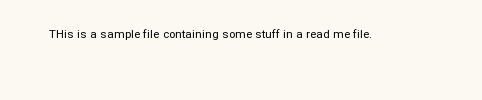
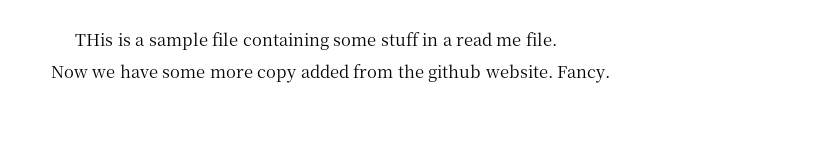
+ Now we have some more copy added from the github website. Fancy.

